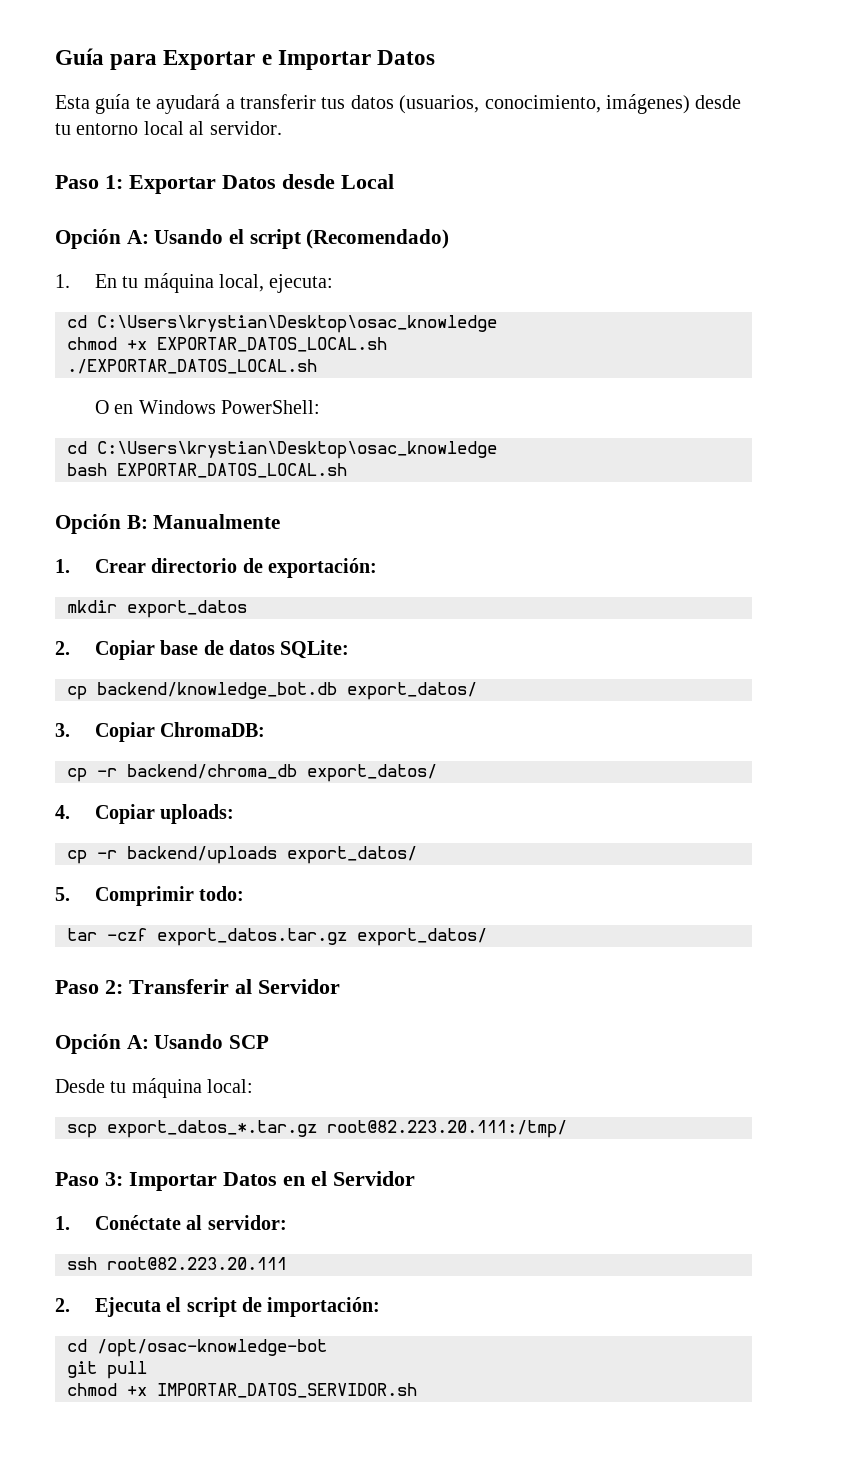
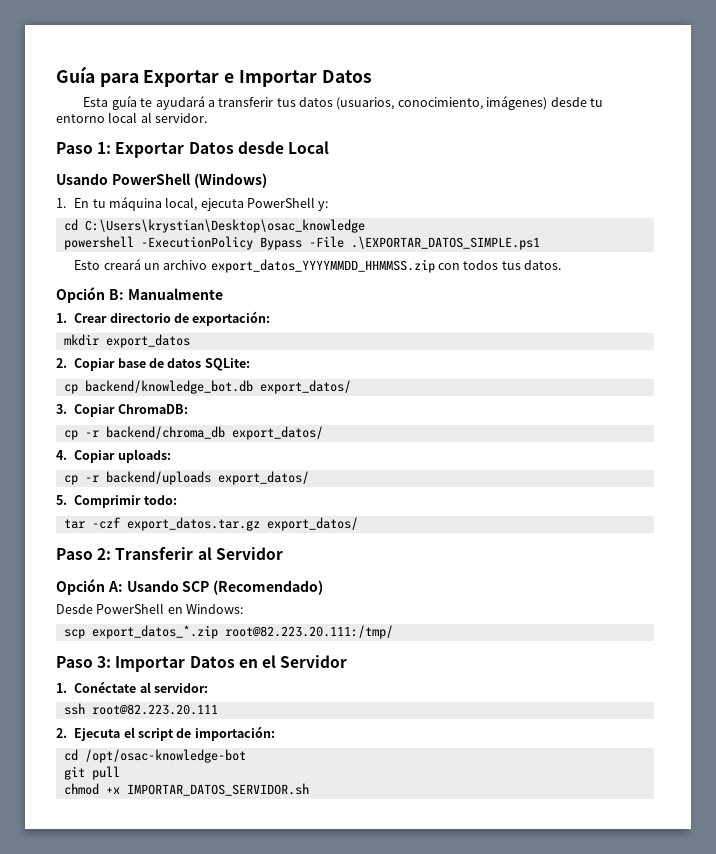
- Opción A: Usando el script (Recomendado)
+ Usando PowerShell (Windows)
- 1. En tu máquina local, ejecuta:
+ 1. En tu máquina local, ejecuta PowerShell y:
  cd C:\Users\krystian\Desktop\osac_knowledge
- chmod +x EXPORTAR_DATOS_LOCAL.sh
- ./EXPORTAR_DATOS_LOCAL.sh
- O en Windows PowerShell:
- cd C:\Users\krystian\Desktop\osac_knowledge
- bash EXPORTAR_DATOS_LOCAL.sh
+ powershell -ExecutionPolicy Bypass -File .\EXPORTAR_DATOS_SIMPLE.ps1
+ Esto creará un archivo export_datos_YYYYMMDD_HHMMSS.zip con todos tus datos.
- Opción A: Usando SCP
+ Opción A: Usando SCP (Recomendado)
- Desde tu máquina local:
+ Desde PowerShell en Windows:
- scp export_datos_*.tar.gz root@82.223.20.111:/tmp/
+ scp export_datos_*.zip root@82.223.20.111:/tmp/

